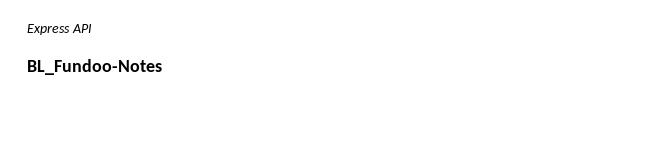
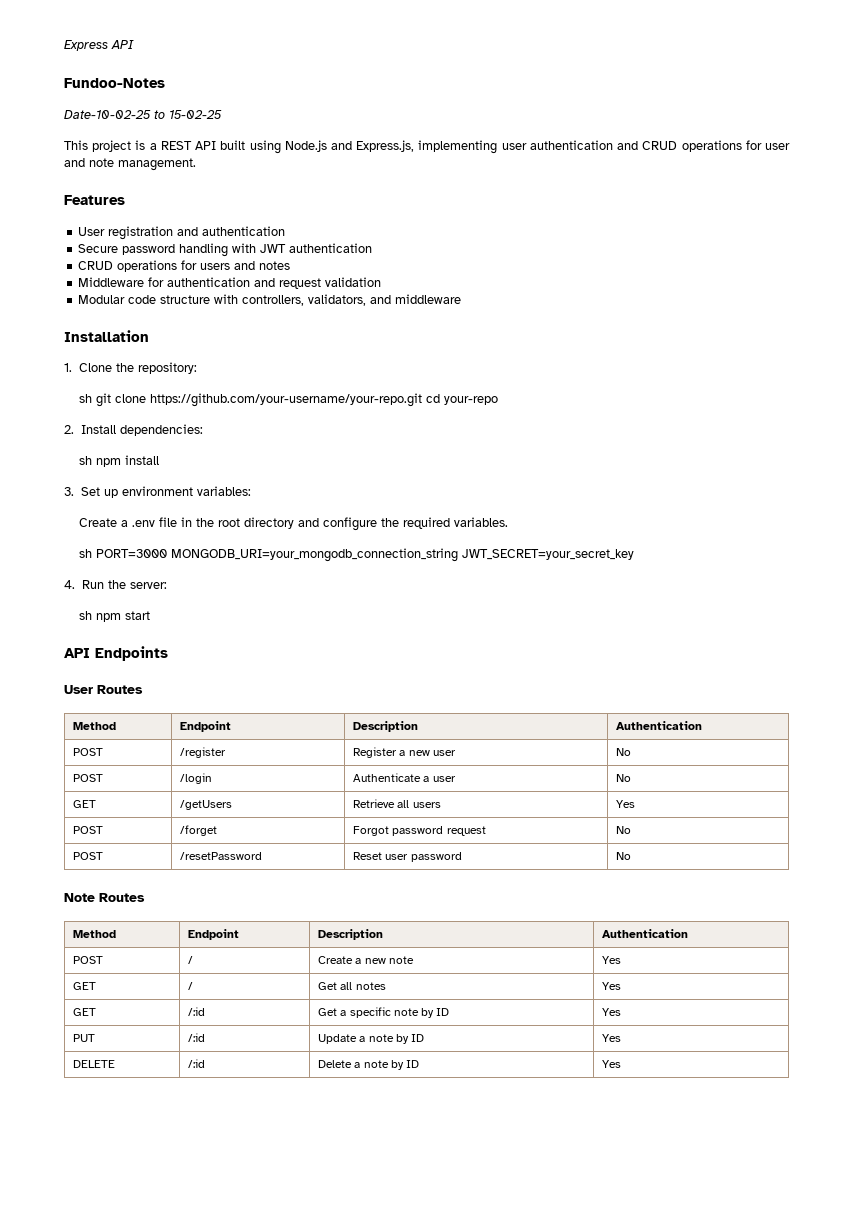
- BL_Fundoo-Notes
+ Fundoo-Notes
+ Date-10-02-25 to 15-02-25
+ This project is a REST API built using Node.js and Express.js, implementing user authentication and CRUD operations for user and note management.
+ Features
+ User registration and authentication
+ Secure password handling with JWT authentication
+ CRUD operations for users and notes
+ Middleware for authentication and request validation
+ Modular code structure with controllers, validators, and middleware
+ Installation
+ 1. Clone the repository:
+ sh git clone https://github.com/your-username/your-repo.git cd your-repo
+ 2. Install dependencies:
+ sh npm install
+ 3. Set up environment variables:
+ Create a .env file in the root directory and configure the required variables.
+ sh PORT=3000 MONGODB_URI=your_mongodb_connection_string JWT_SECRET=your_secret_key
+ 4. Run the server:
+ sh npm start
+ API Endpoints
+ User Routes
+ Method | Endpoint | Description | Authentication
+ POST | /register | Register a new user | No
+ POST | /login | Authenticate a user | No
+ GET | /getUsers | Retrieve all users | Yes
+ POST | /forget | Forgot password request | No
+ POST | /resetPassword | Reset user password | No
+ Note Routes
+ Method | Endpoint | Description | Authentication
+ POST | / | Create a new note | Yes
+ GET | / | Get all notes | Yes
+ GET | /:id | Get a specific note by ID | Yes
+ PUT | /:id | Update a note by ID | Yes
+ DELETE | /:id | Delete a note by ID | Yes

